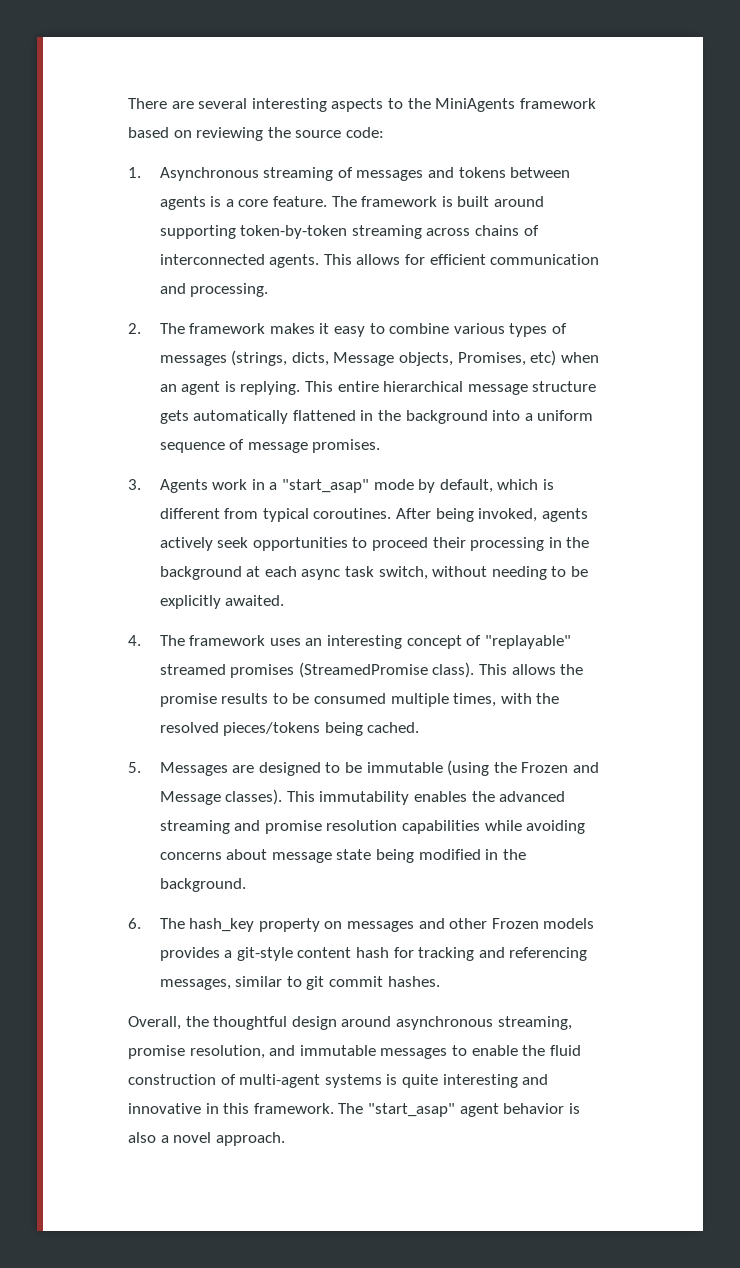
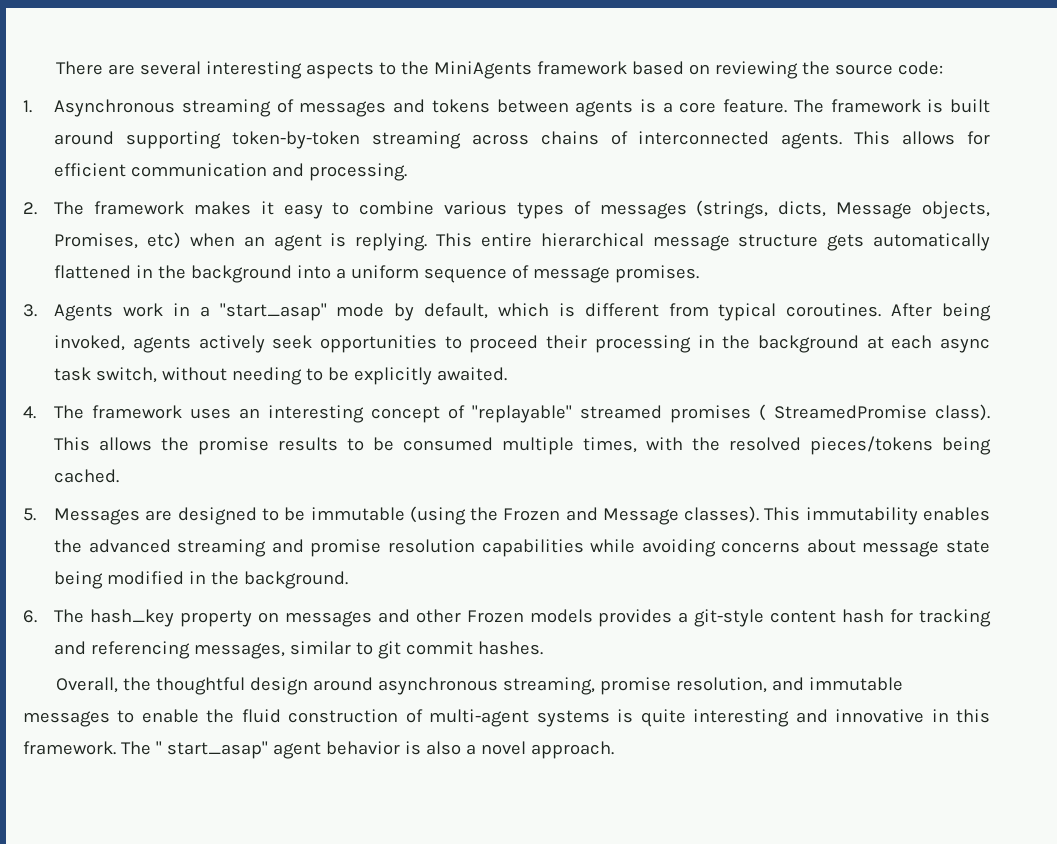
- 4. The framework uses an interesting concept of "replayable" streamed promises (StreamedPromise class).
+ 4. The framework uses an interesting concept of "replayable" streamed promises ( StreamedPromise class).
- The "start_asap" agent behavior is also a novel approach.
+ The " start_asap" agent behavior is also a novel approach.

